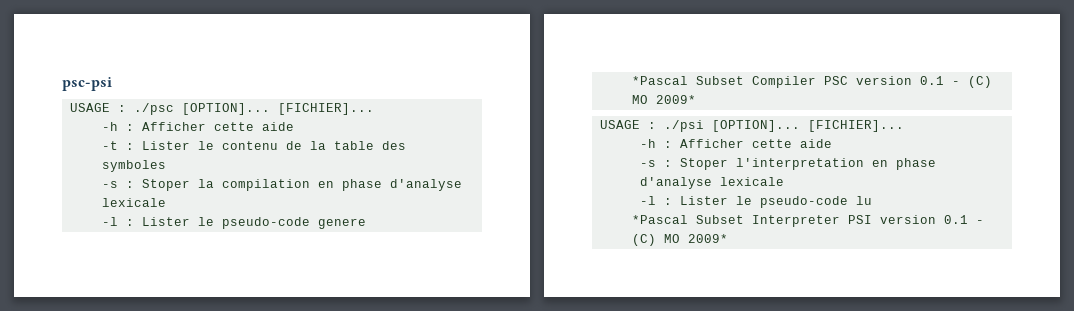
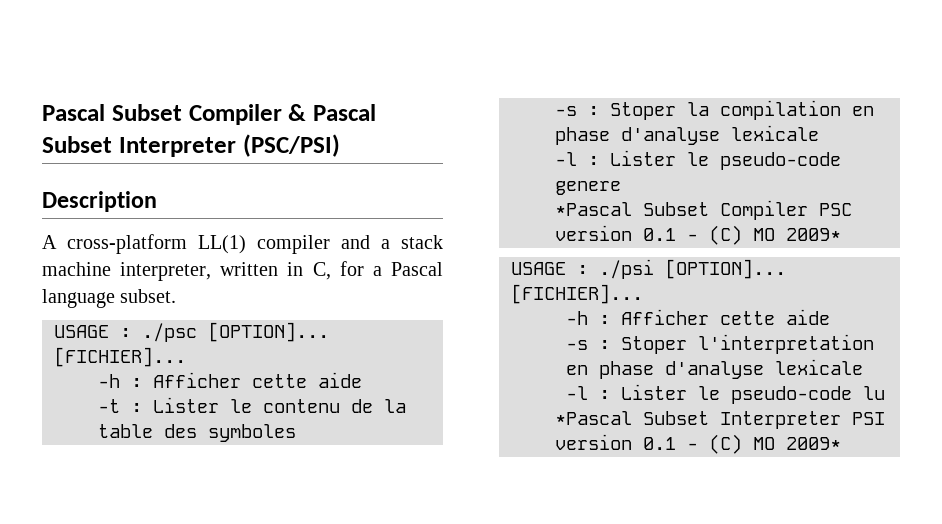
- psc-psi
+ Pascal Subset Compiler & Pascal Subset Interpreter (PSC/PSI)
+ Description
+ A cross-platform LL(1) compiler and a stack machine interpreter, written in C, for a Pascal language subset.

